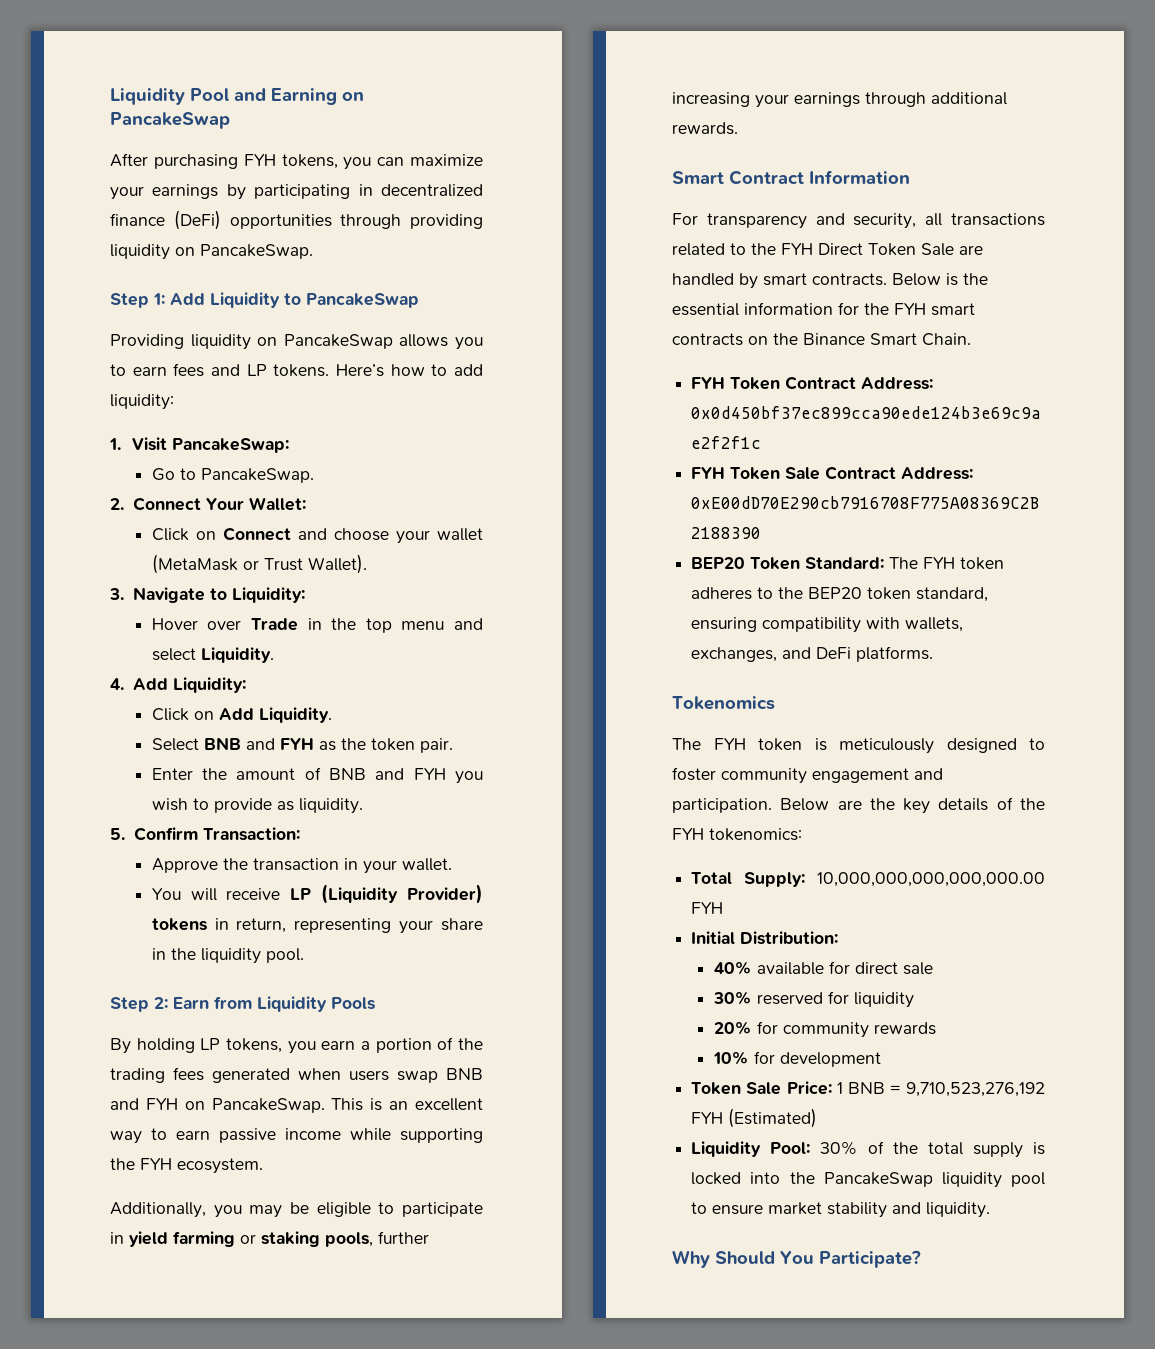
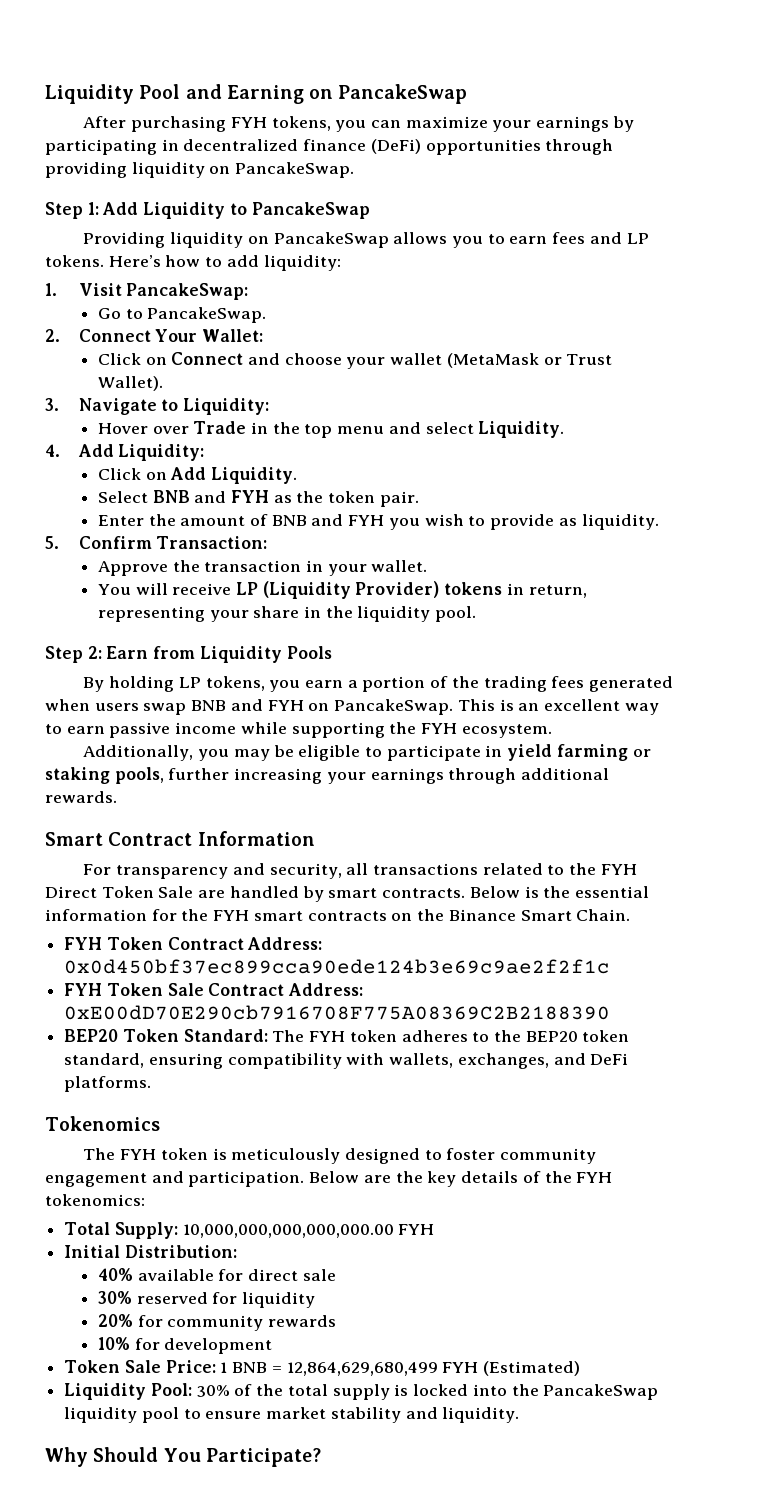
- Token Sale Price: 1 BNB = 9,710,523,276,192 FYH (Estimated)
+ Token Sale Price: 1 BNB = 12,864,629,680,499 FYH (Estimated)

